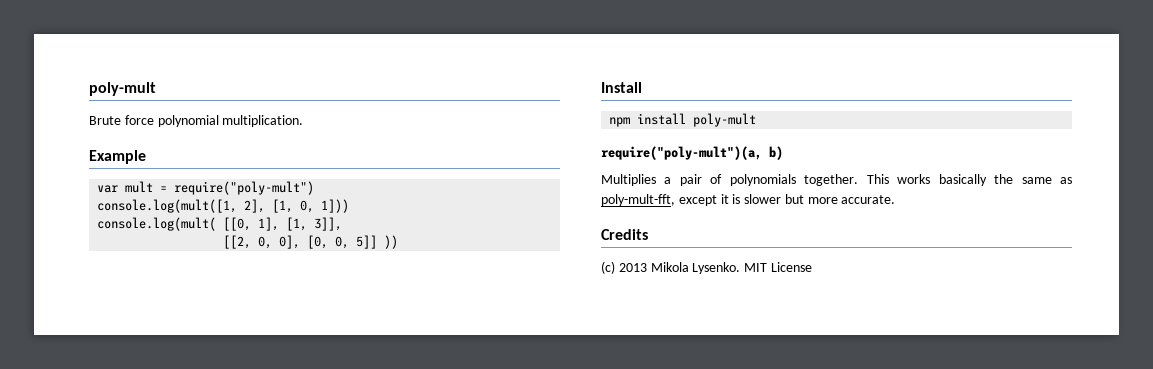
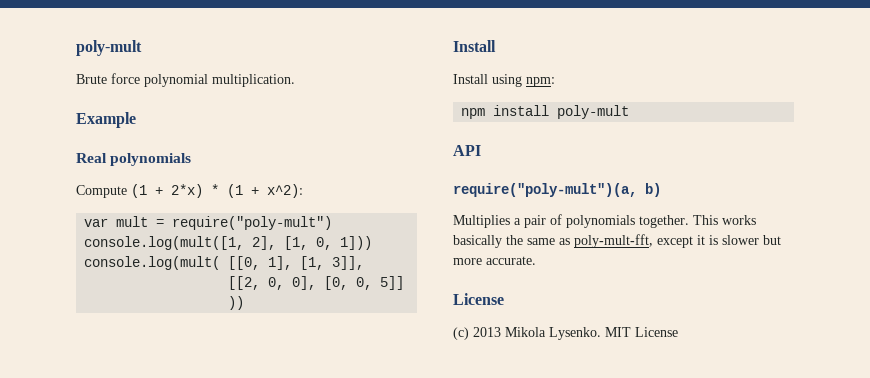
+ Real polynomials
+ Compute (1 + 2*x) * (1 + x^2):
+ Install using npm:
+ API
  This works basically the same as poly-mult-fft, except it is slower but more accurate.
- Credits
+ License

